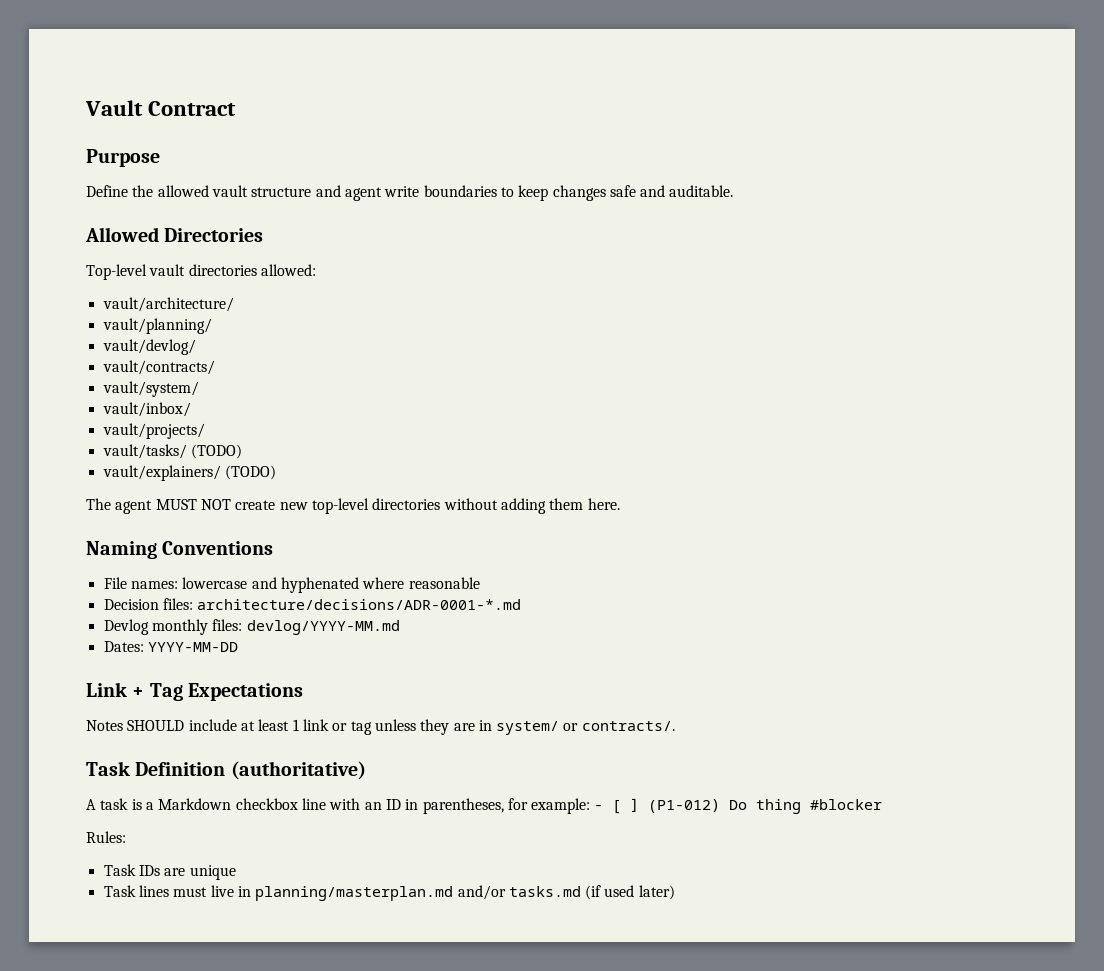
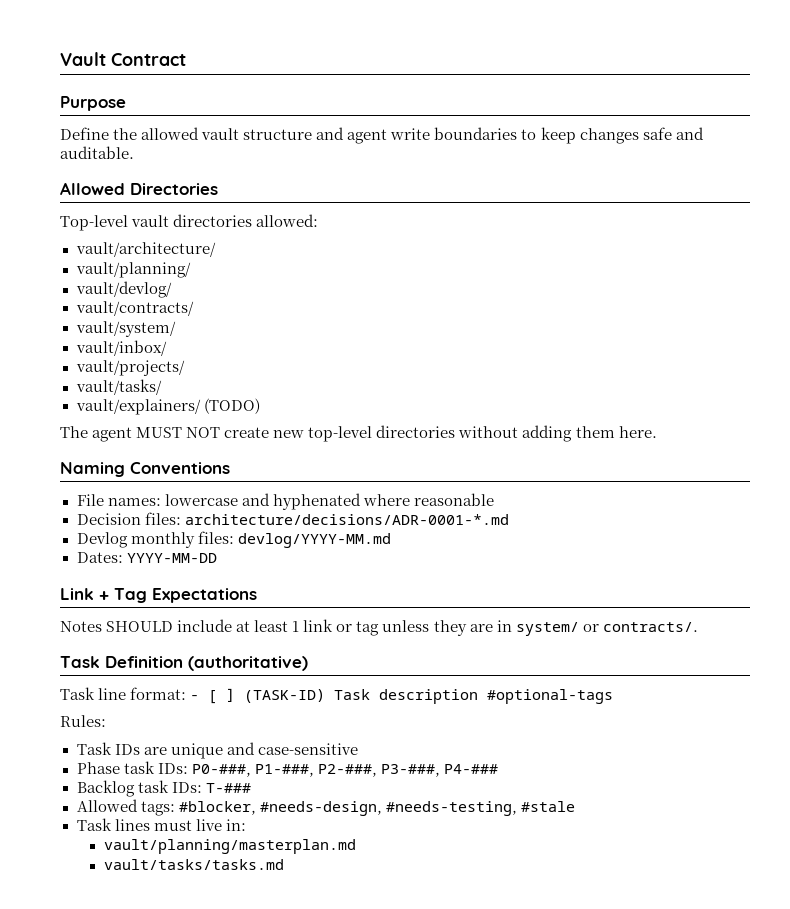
- vault/tasks/ (TODO)
+ vault/tasks/
- A task is a Markdown checkbox line with an ID in parentheses, for example: - [ ] (P1-012) Do thing #blocker
+ Task line format: - [ ] (TASK-ID) Task description #optional-tags
- Task IDs are unique
- Task lines must live in planning/masterplan.md and/or tasks.md (if used later)
+ Task IDs are unique and case-sensitive
+ Phase task IDs: P0-###, P1-###, P2-###, P3-###, P4-###
+ Backlog task IDs: T-###
+ Allowed tags: #blocker, #needs-design, #needs-testing, #stale
+ Task lines must live in:
+ vault/planning/masterplan.md
+ vault/tasks/tasks.md

